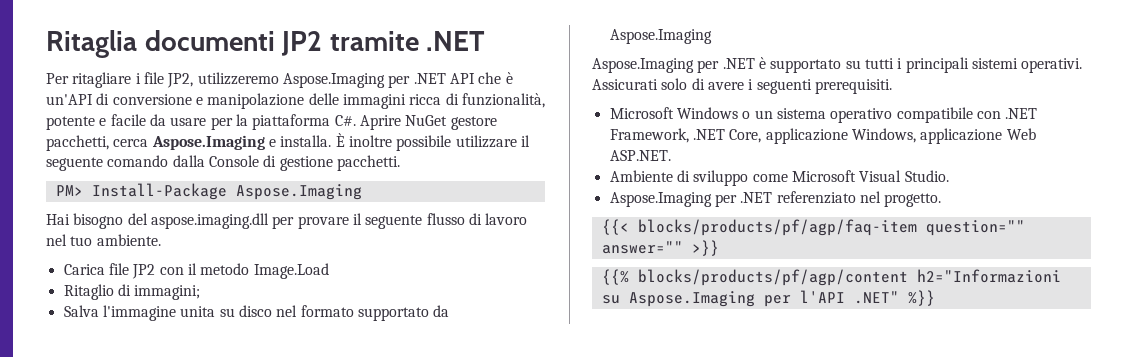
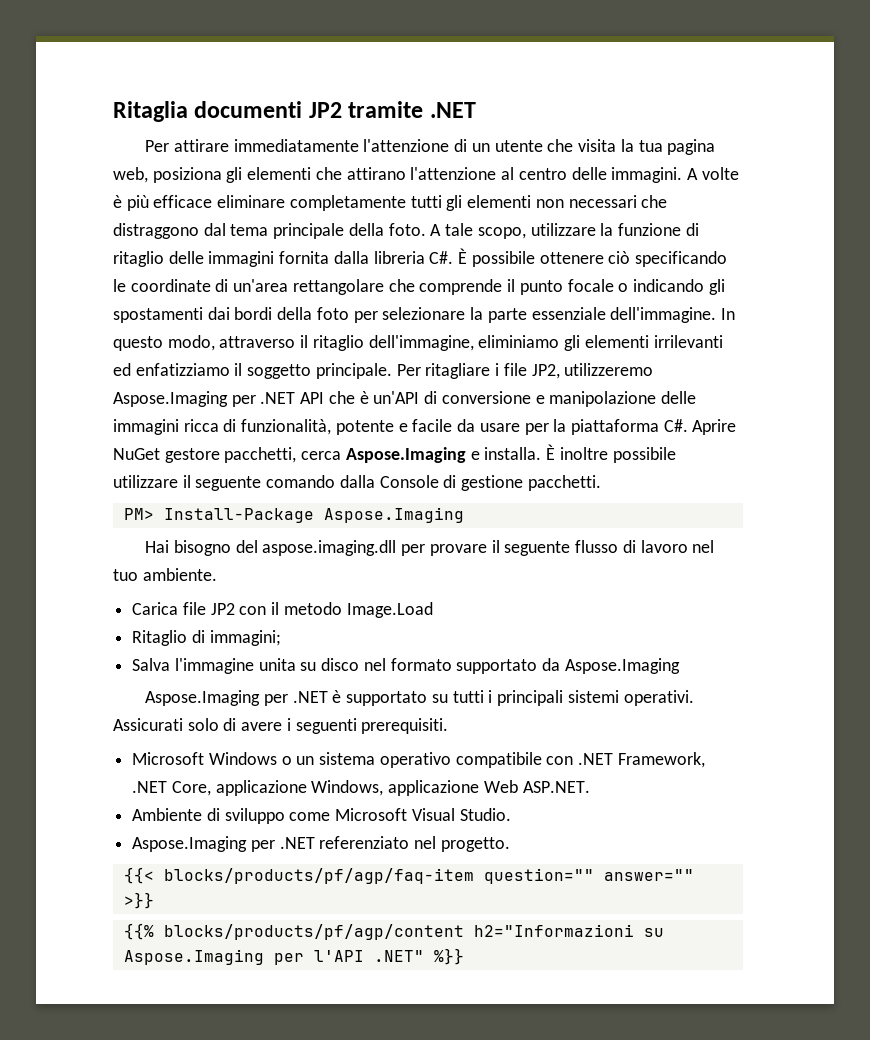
- Per ritagliare i file JP2, utilizzeremo Aspose.Imaging per .NET API che è un'API di conversione e manipolazione delle immagini ricca di funzionalità, potente e facile da usare per la piattaforma C#. Aprire NuGet gestore pacchetti, cerca Aspose.Imaging e installa.
+ Per attirare immediatamente l'attenzione di un utente che visita la tua pagina web, posiziona gli elementi che attirano l'attenzione al centro delle immagini. A volte è più efficace eliminare completamente tutti gli elementi non necessari che distraggono dal tema principale della foto. A tale scopo, utilizzare la funzione di ritaglio delle immagini fornita dalla libreria C#. È possibile ottenere ciò specificando le coordinate di un'area rettangolare che comprende il punto focale o indicando gli spostamenti dai bordi della foto per selezionare la parte essenziale dell'immagine. In questo modo, attraverso il ritaglio dell'immagine, eliminiamo gli elementi irrilevanti ed enfatizziamo il soggetto principale. Per ritagliare i file JP2, utilizzeremo Aspose.Imaging per .NET API che è un'API di conversione e manipolazione delle immagini ricca di funzionalità, potente e facile da usare per la piattaforma C#. Aprire NuGet gestore pacchetti, cerca Aspose.Imaging e installa.

